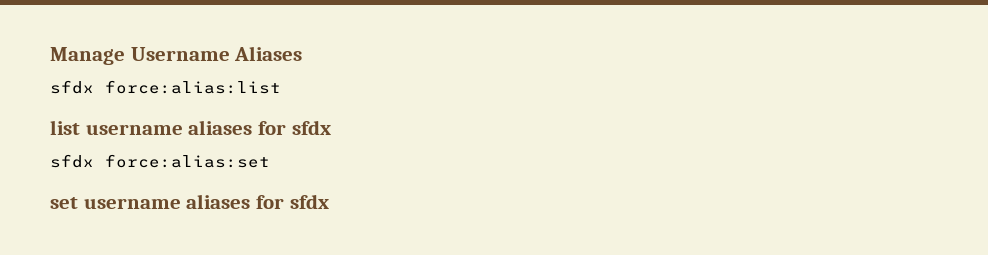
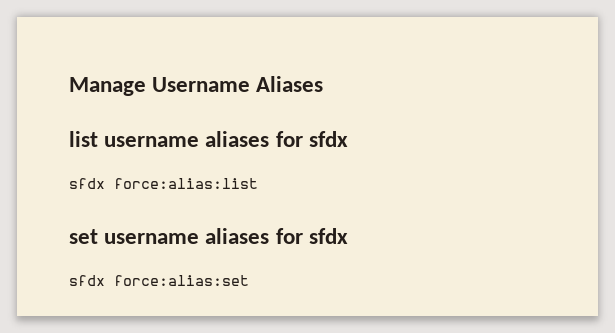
- sfdx force:alias:list
- sfdx force:alias:set
+ sfdx force:alias:list
+ sfdx force:alias:set

